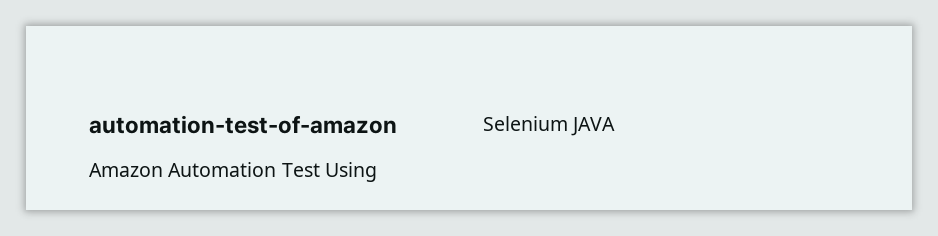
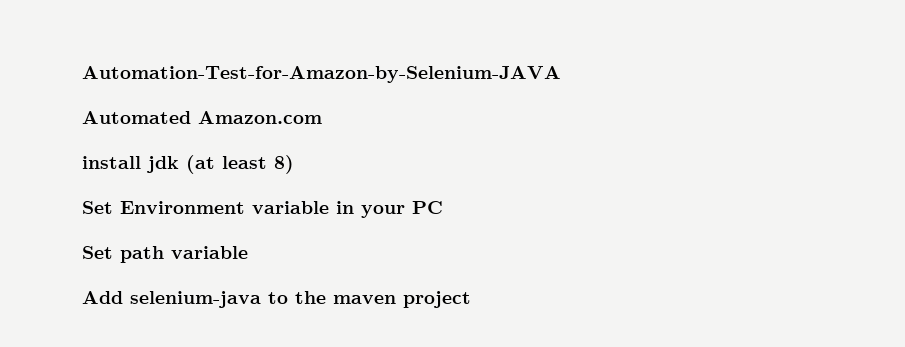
- automation-test-of-amazon
- Amazon Automation Test Using Selenium JAVA
+ Automation-Test-for-Amazon-by-Selenium-JAVA
+ Automated Amazon.com
+ install jdk (at least 8)
+ Set Environment variable in your PC
+ Set path variable
+ Add selenium-java to the maven project

